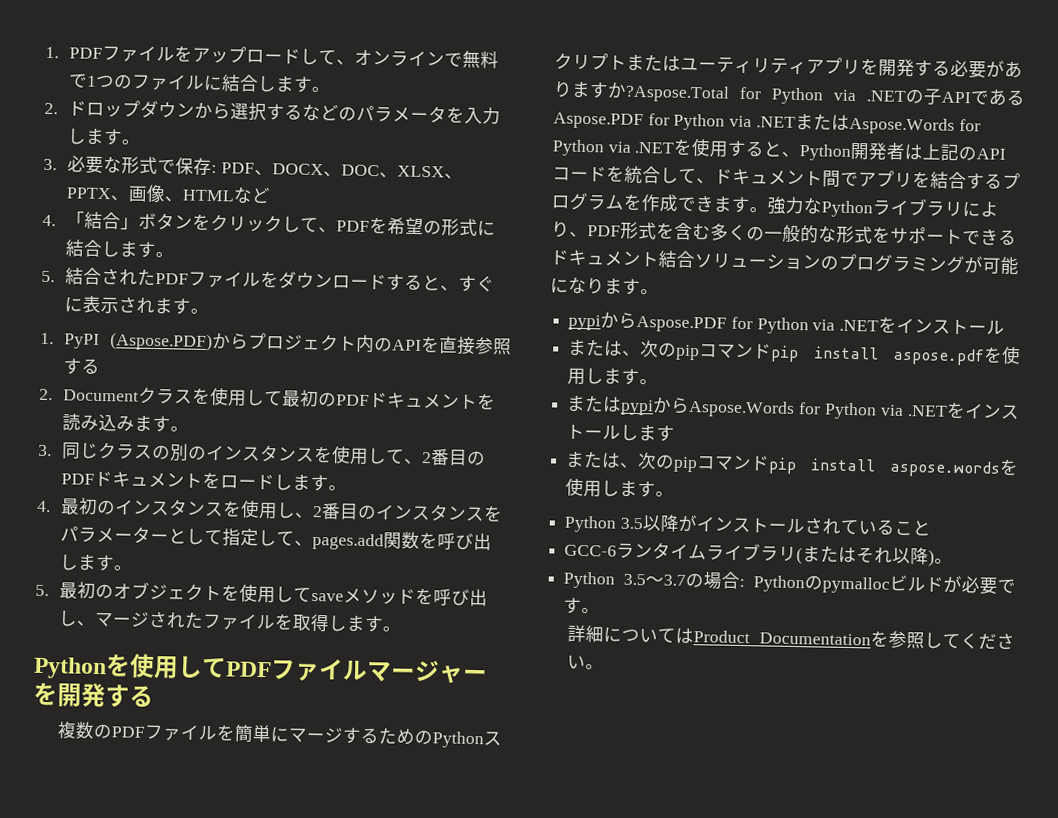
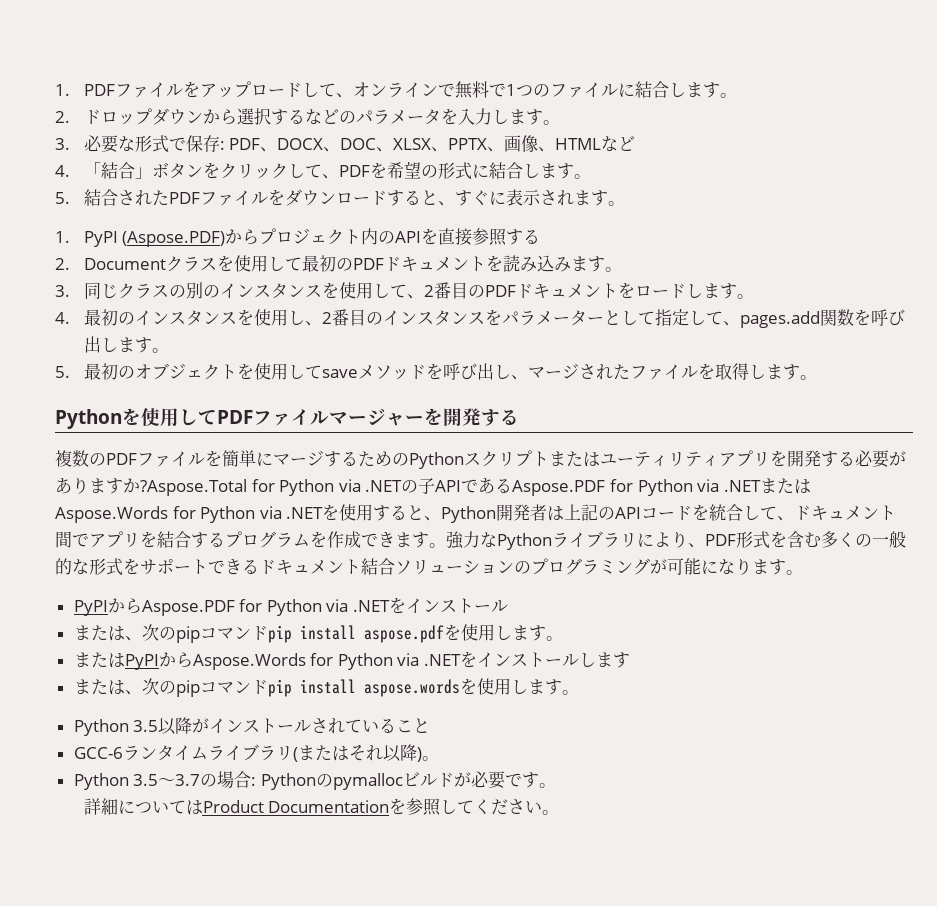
- pypiからAspose.PDF for Python via .NETをインストール
+ PyPIからAspose.PDF for Python via .NETをインストール
- またはpypiからAspose.Words for Python via .NETをインストールします
+ またはPyPIからAspose.Words for Python via .NETをインストールします

